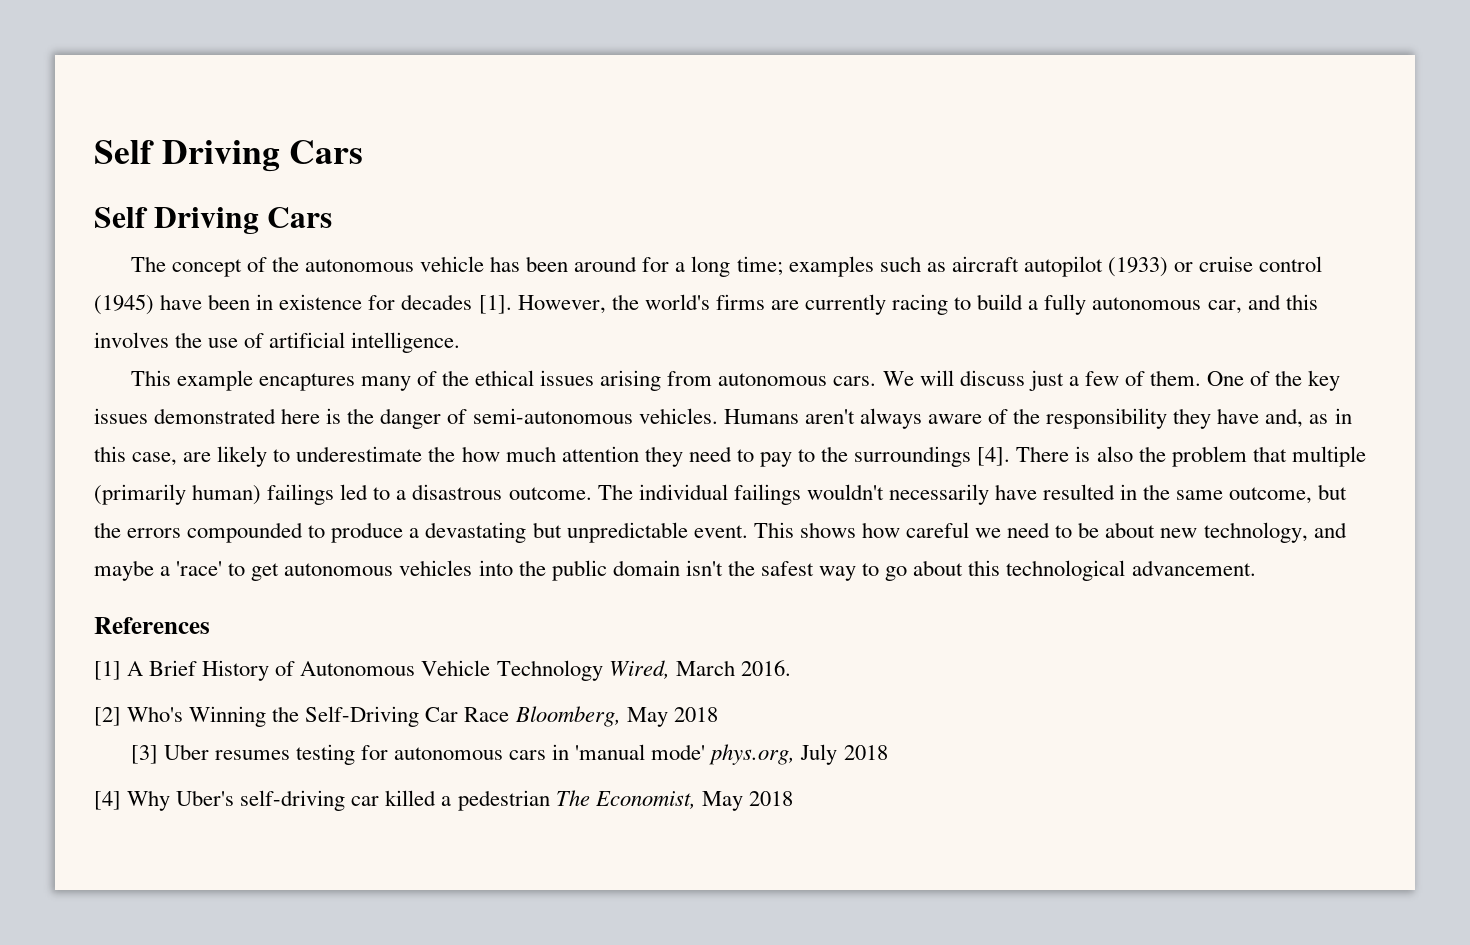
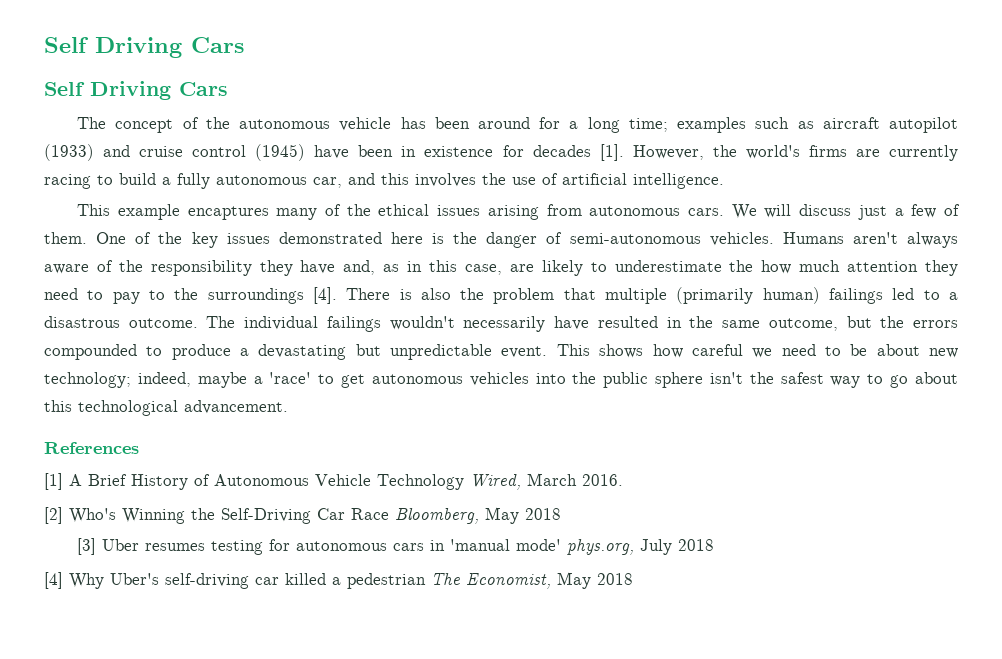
- The concept of the autonomous vehicle has been around for a long time; examples such as aircraft autopilot (1933) or cruise control (1945) have been in existence for decades [1].
+ The concept of the autonomous vehicle has been around for a long time; examples such as aircraft autopilot (1933) and cruise control (1945) have been in existence for decades [1].
- This shows how careful we need to be about new technology, and maybe a 'race' to get autonomous vehicles into the public domain isn't the safest way to go about this technological advancement.
+ This shows how careful we need to be about new technology; indeed, maybe a 'race' to get autonomous vehicles into the public sphere isn't the safest way to go about this technological advancement.

